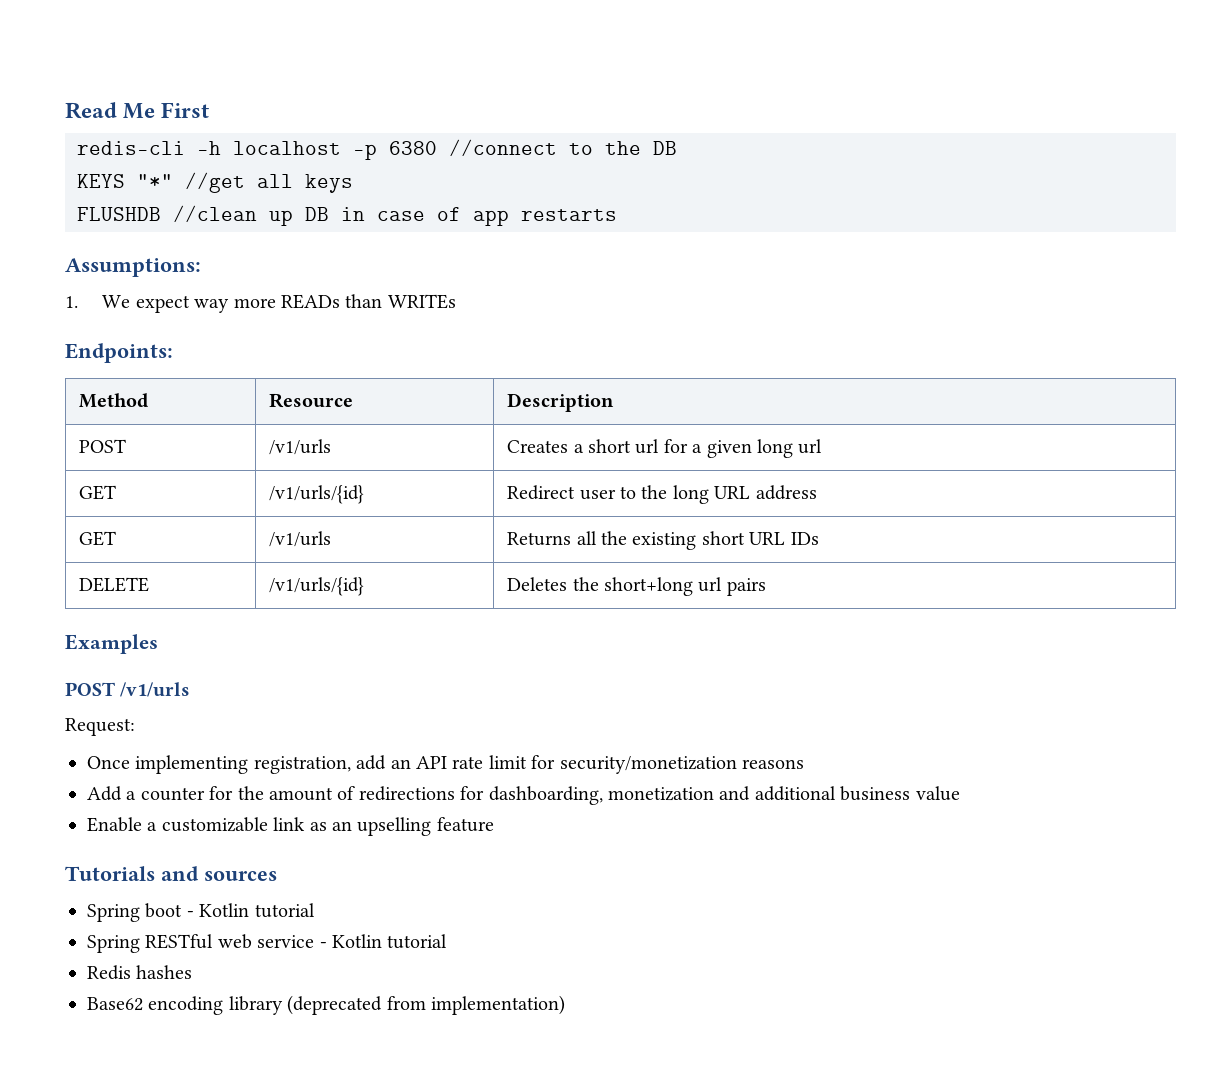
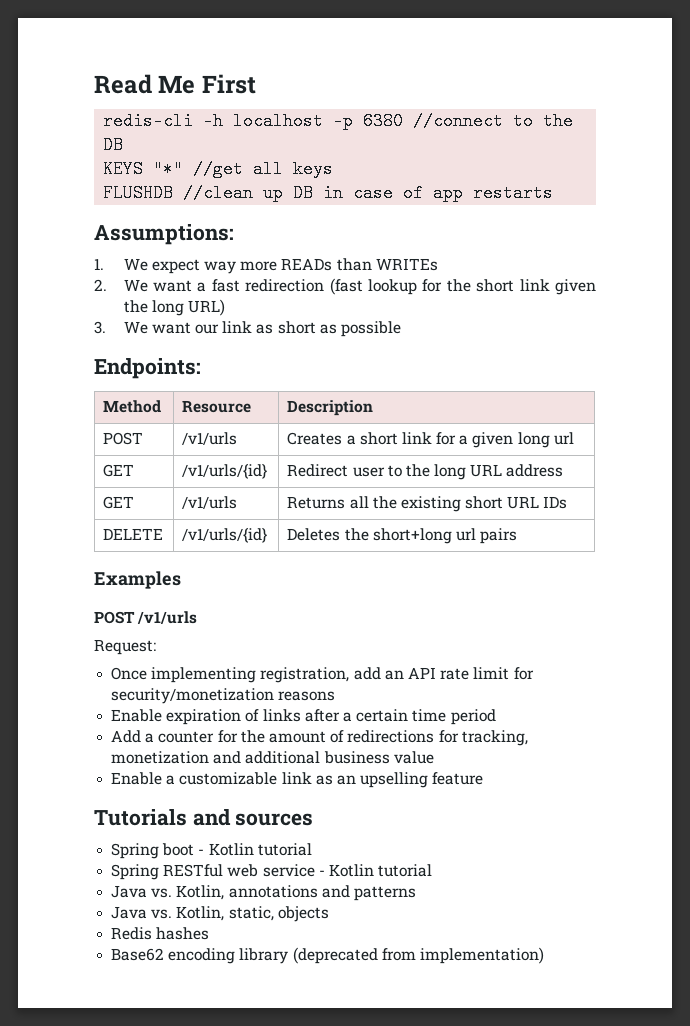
+ 2. We want a fast redirection (fast lookup for the short link given the long URL)
+ 3. We want our link as short as possible
- POST | /v1/urls | Creates a short url for a given long url
+ POST | /v1/urls | Creates a short link for a given long url
+ Enable expiration of links after a certain time period
- Add a counter for the amount of redirections for dashboarding, monetization and additional business value
+ Add a counter for the amount of redirections for tracking, monetization and additional business value
+ Java vs. Kotlin, annotations and patterns
+ Java vs. Kotlin, static, objects

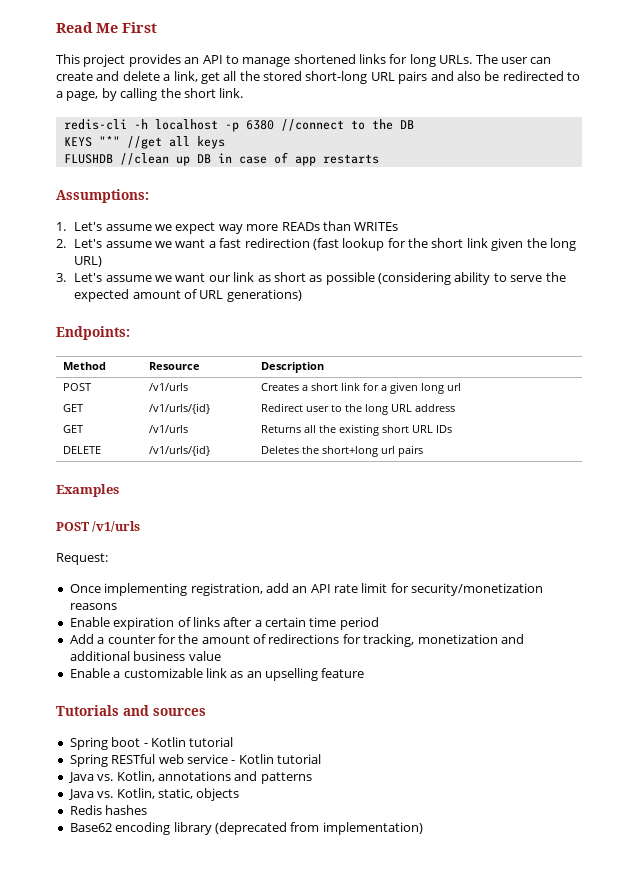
+ This project provides an API to manage shortened links for long URLs. The user can create and delete a link, get all the stored short-long URL pairs and also be redirected to a page, by calling the short link.
- 1. We expect way more READs than WRITEs
+ 1. Let's assume we expect way more READs than WRITEs
- 2. We want a fast redirection (fast lookup for the short link given the long URL)
+ 2. Let's assume we want a fast redirection (fast lookup for the short link given the long URL)
- 3. We want our link as short as possible
+ 3. Let's assume we want our link as short as possible (considering ability to serve the expected amount of URL generations)

